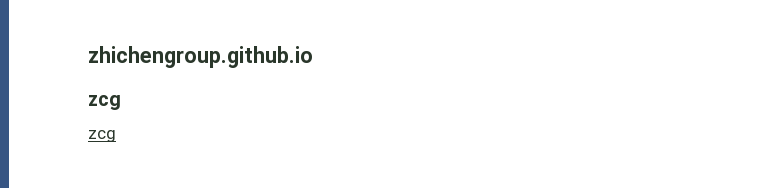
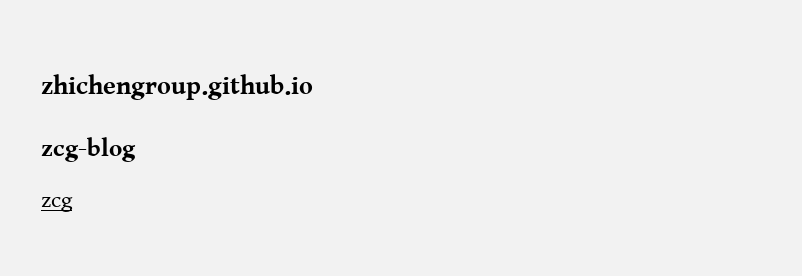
  zhichengroup.github.io
- zcg
+ zcg-blog

